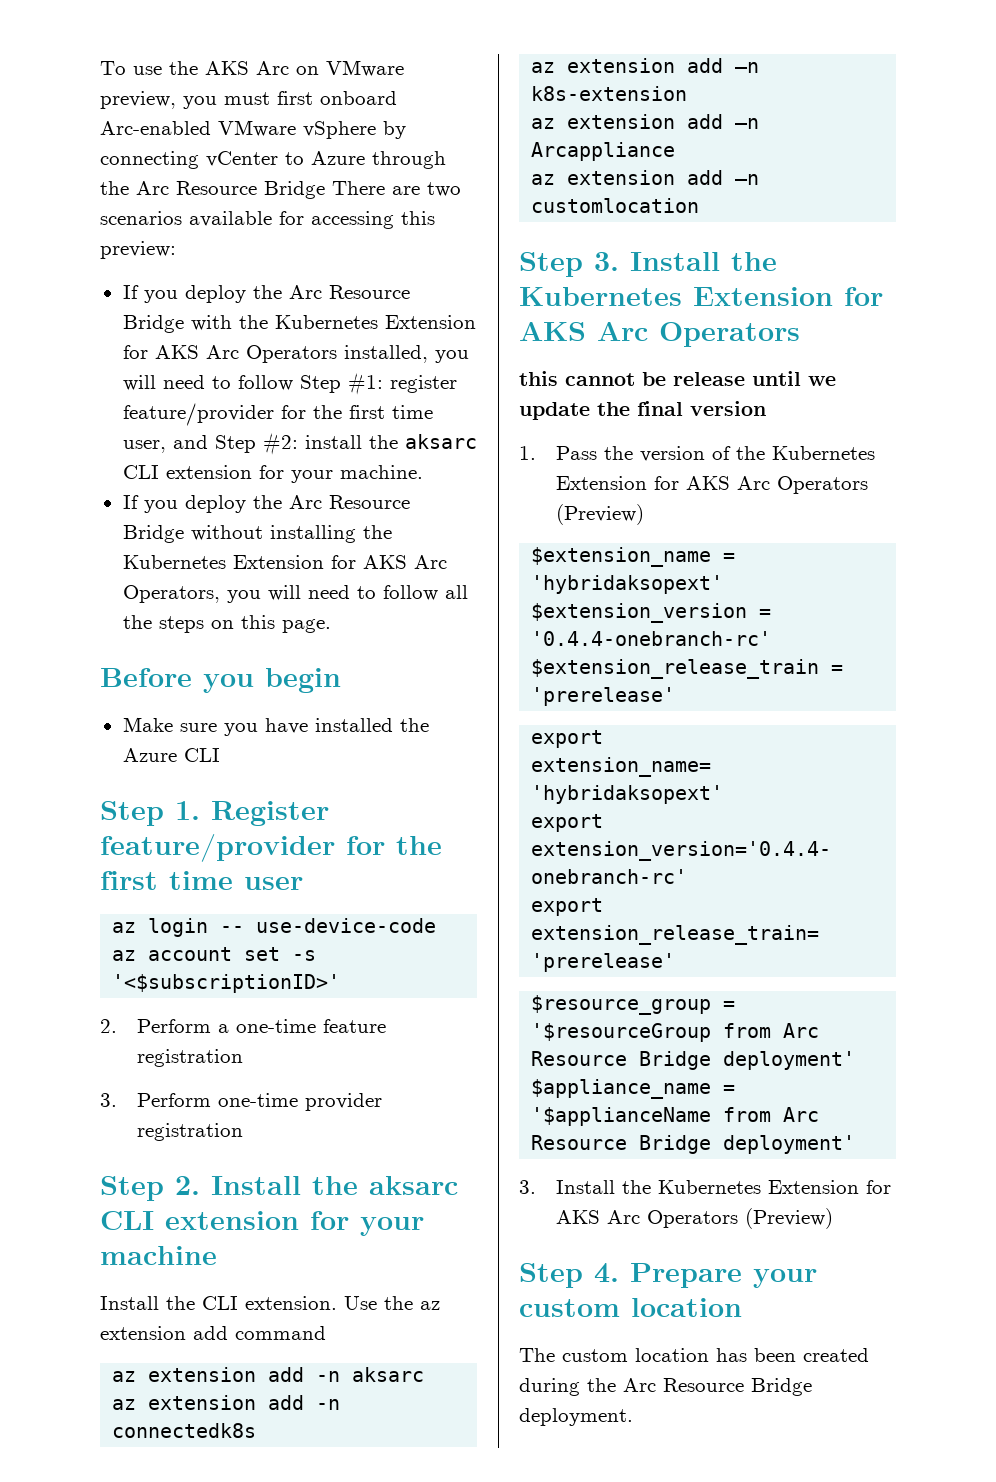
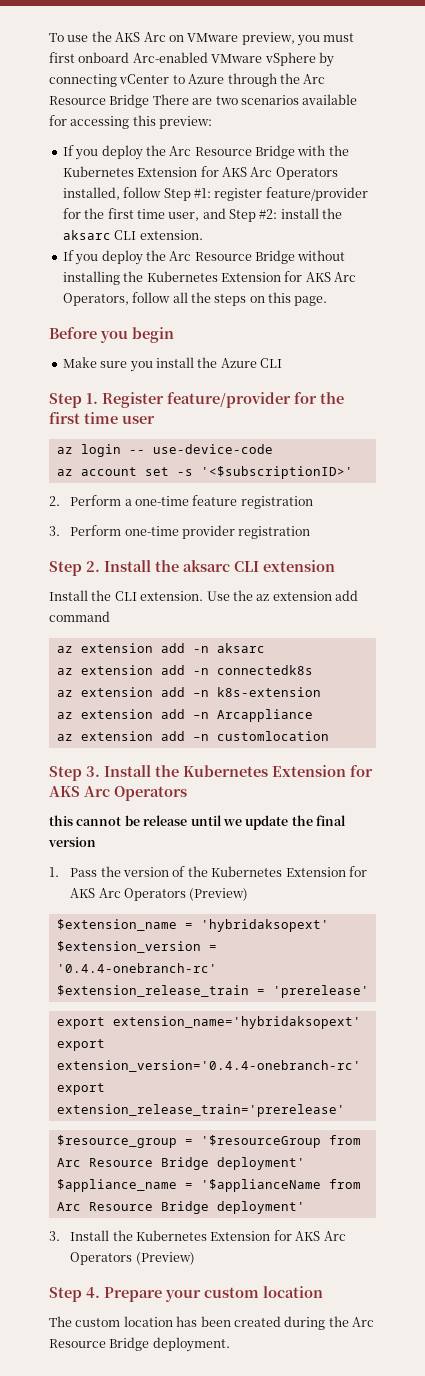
- If you deploy the Arc Resource Bridge with the Kubernetes Extension for AKS Arc Operators installed, you will need to follow Step #1: register feature/provider for the first time user, and Step #2: install the aksarc CLI extension for your machine.
+ If you deploy the Arc Resource Bridge with the Kubernetes Extension for AKS Arc Operators installed, follow Step #1: register feature/provider for the first time user, and Step #2: install the aksarc CLI extension.
- If you deploy the Arc Resource Bridge without installing the Kubernetes Extension for AKS Arc Operators, you will need to follow all the steps on this page.
+ If you deploy the Arc Resource Bridge without installing the Kubernetes Extension for AKS Arc Operators, follow all the steps on this page.
- Make sure you have installed the Azure CLI
+ Make sure you install the Azure CLI
- Step 2. Install the aksarc CLI extension for your machine
+ Step 2. Install the aksarc CLI extension

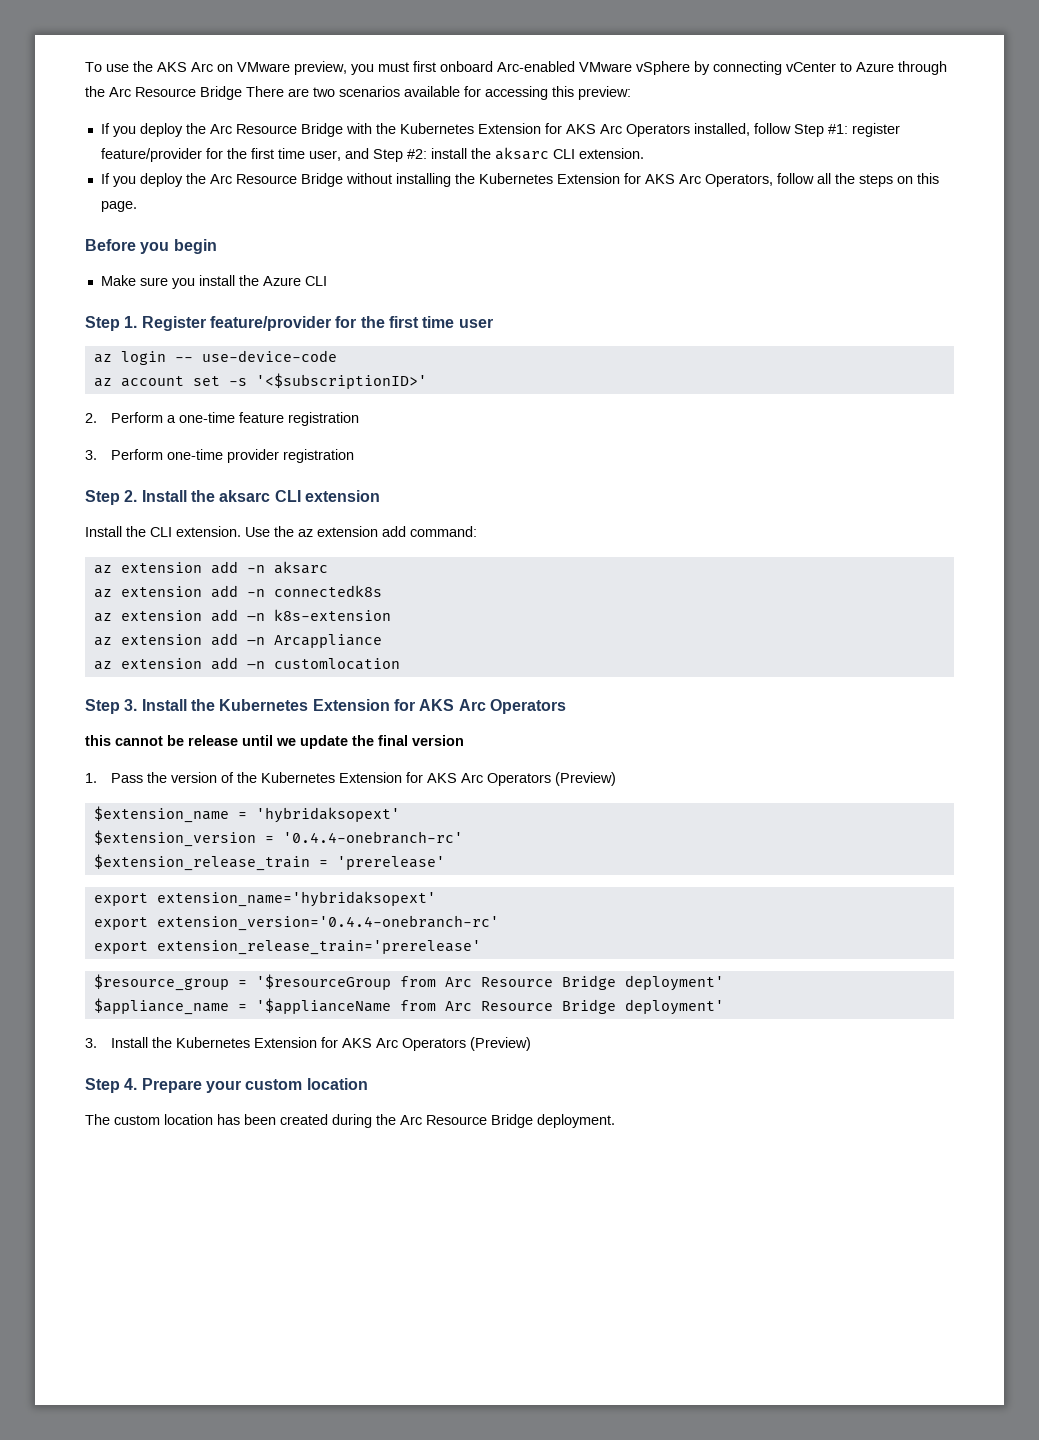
- Use the az extension add command
+ Use the az extension add command:

